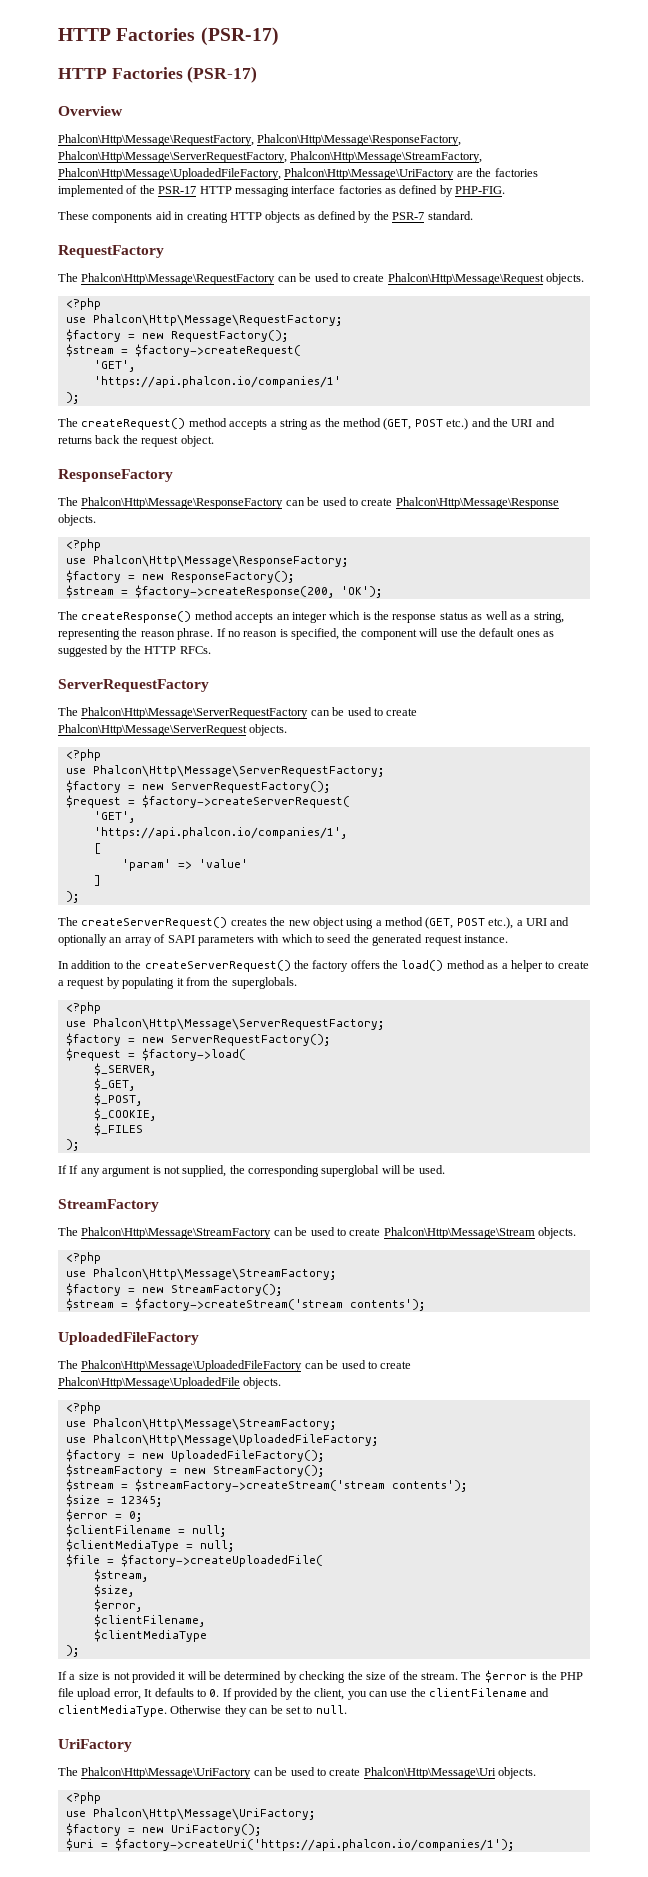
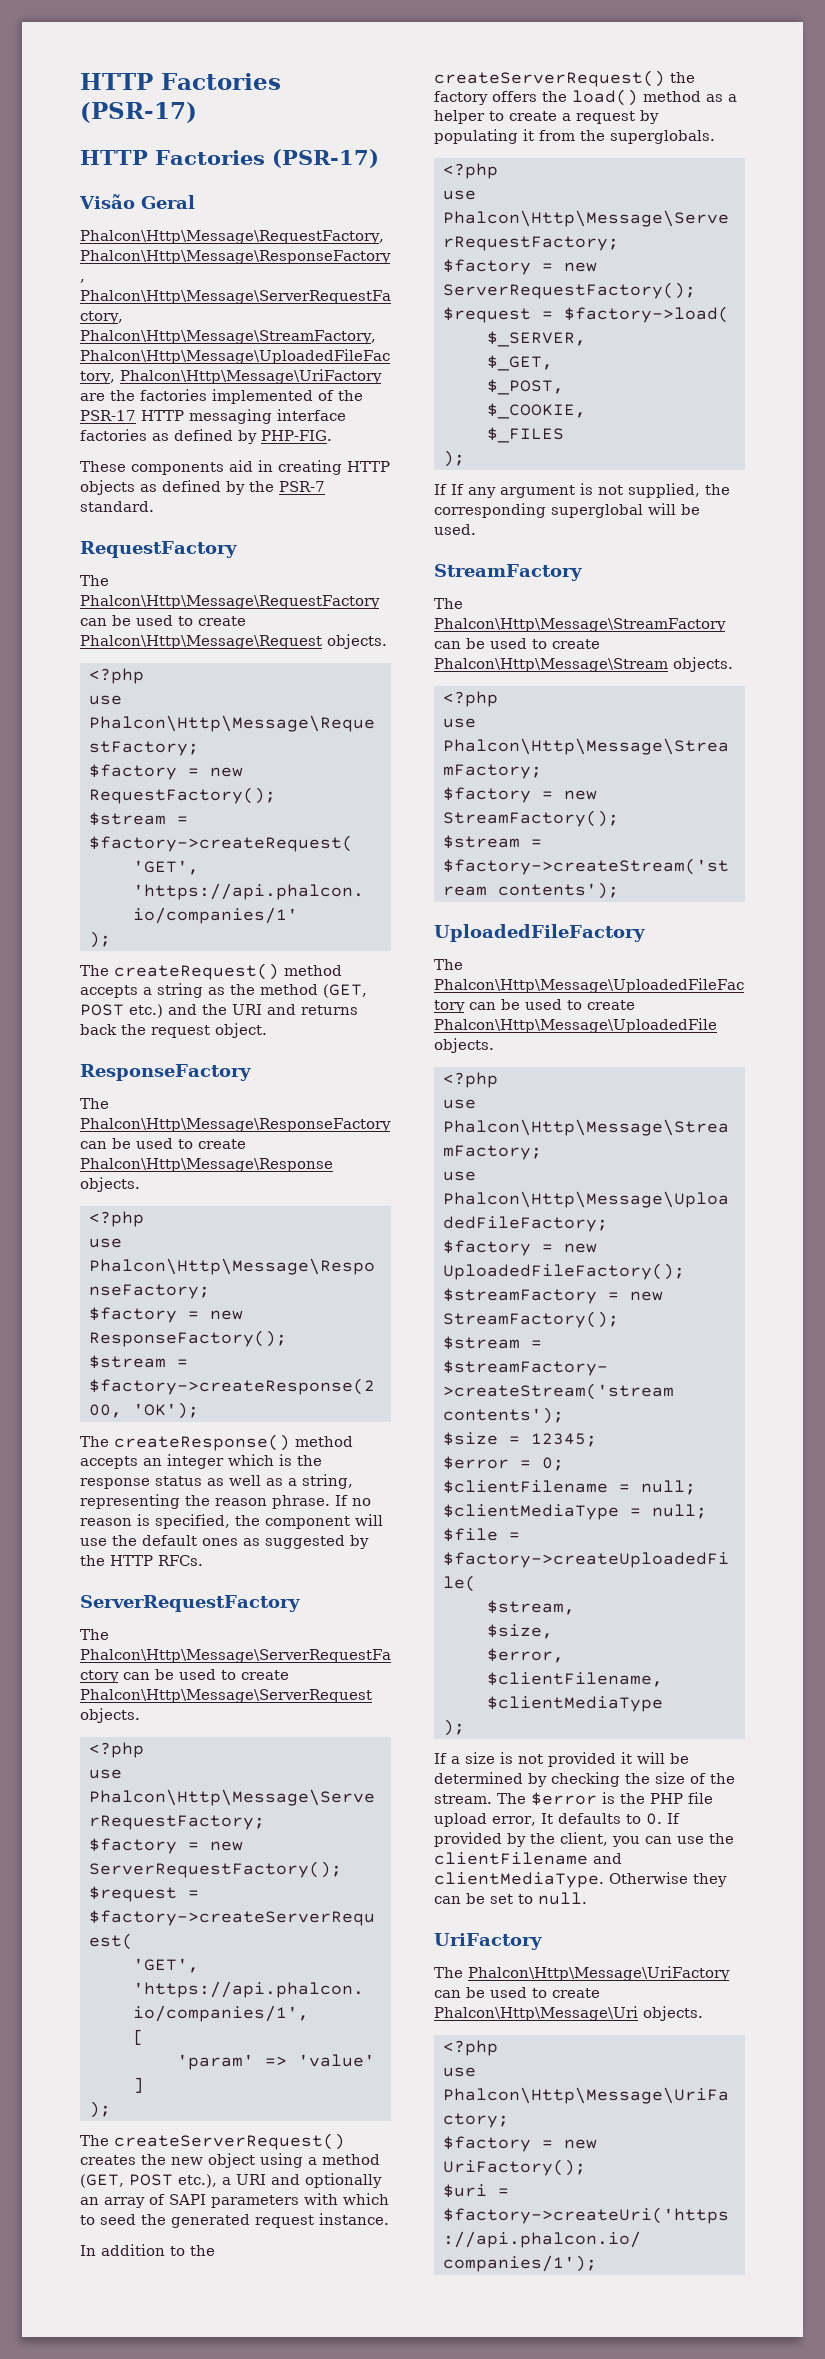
- Overview
+ Visão Geral

